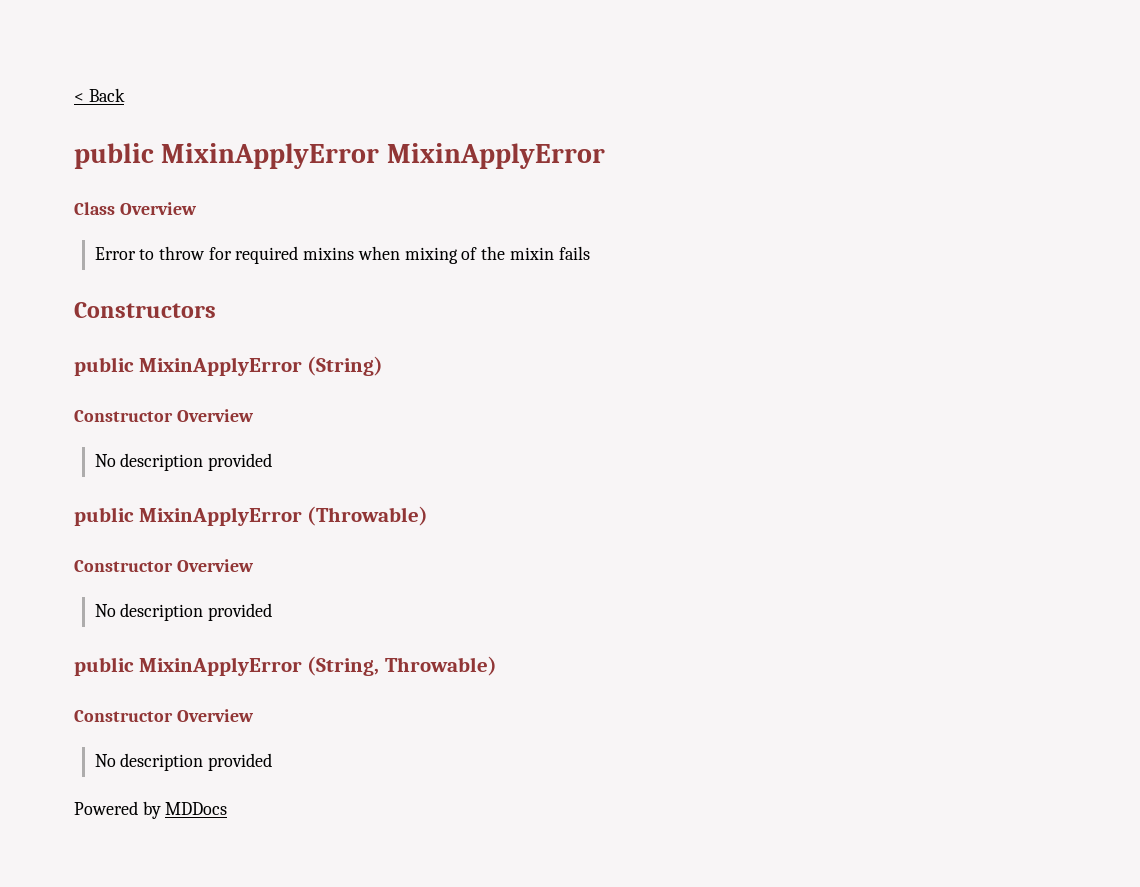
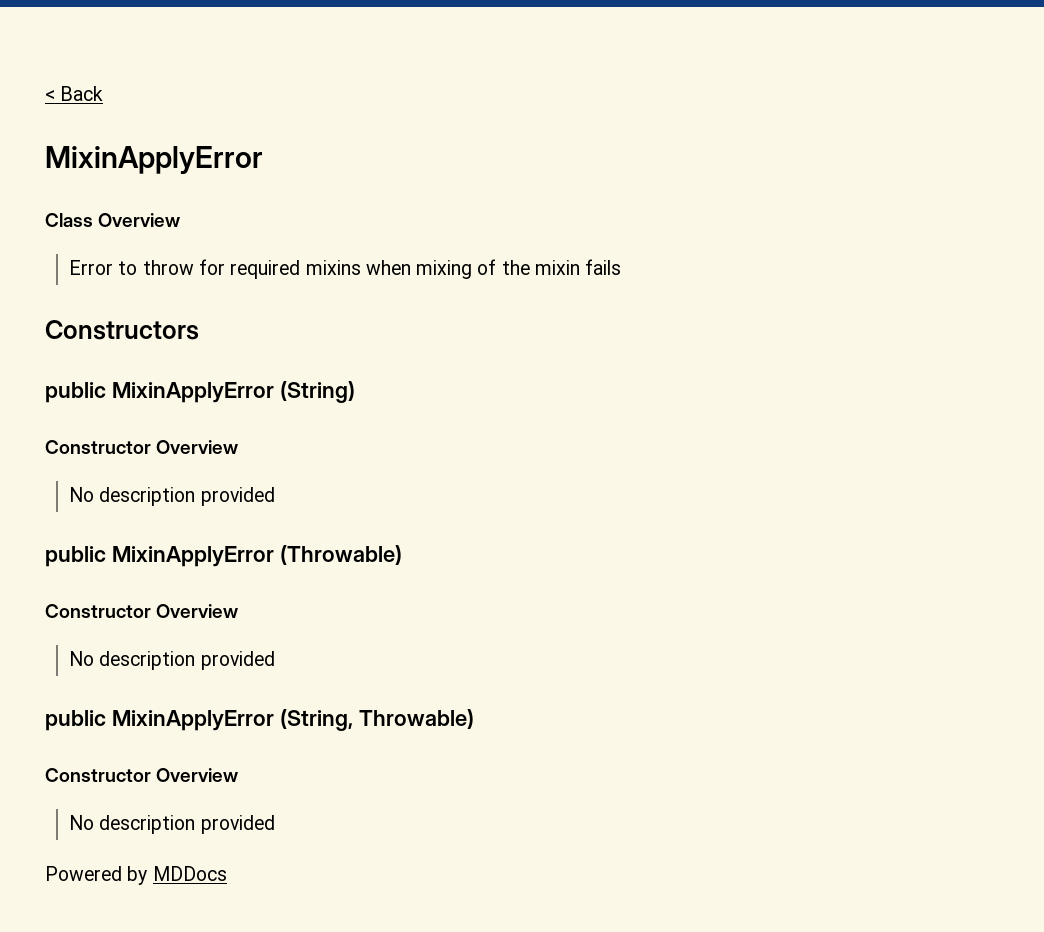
  < Back
- public MixinApplyError MixinApplyError
+ MixinApplyError

